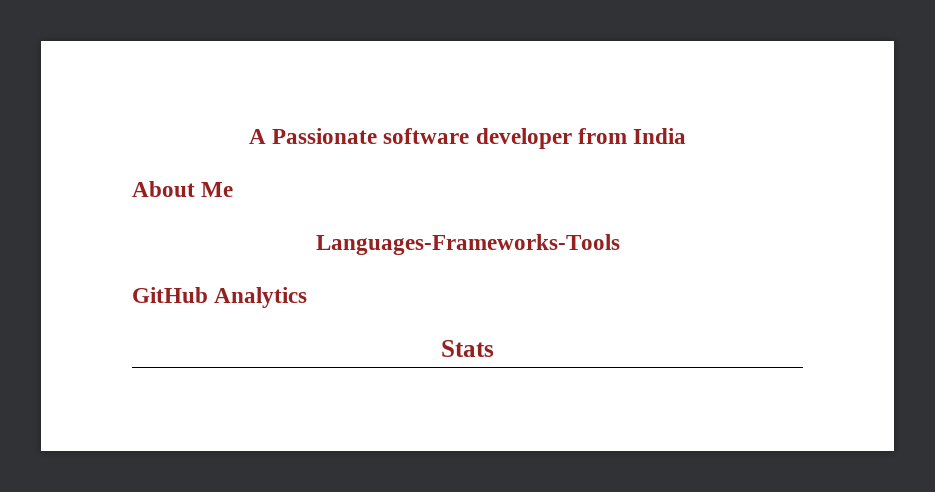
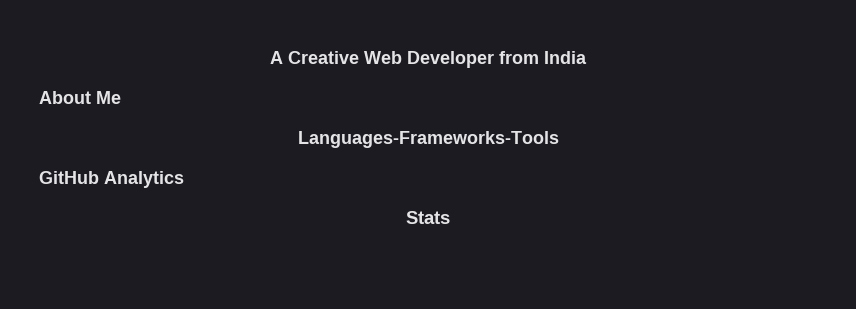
- A Passionate software developer from India
+ A Creative Web Developer from India

